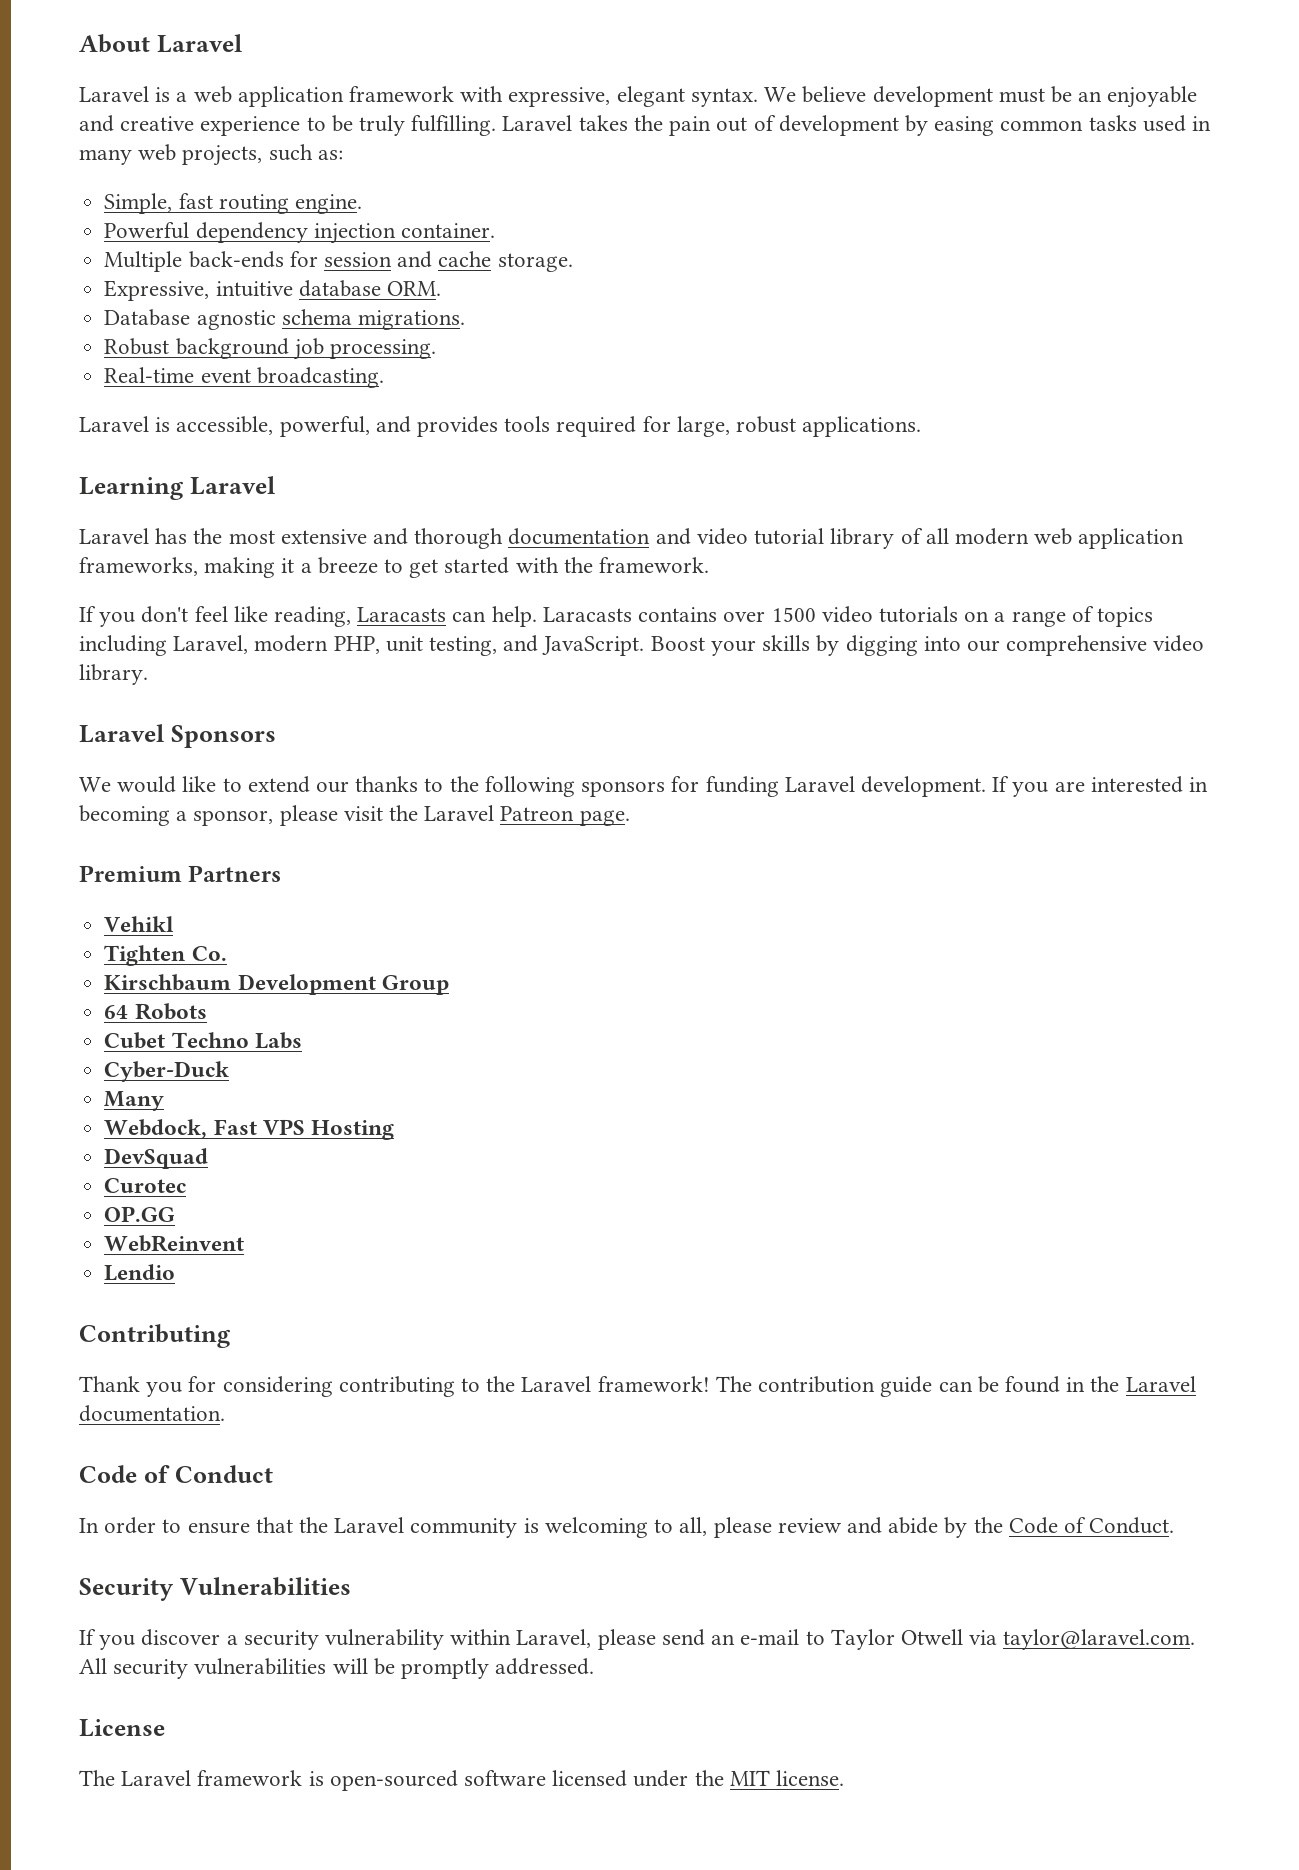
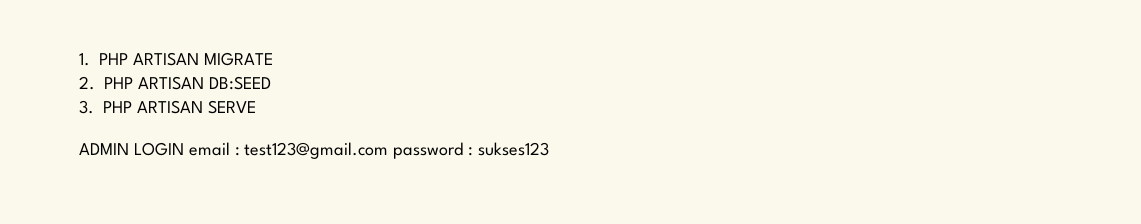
- About Laravel
- Laravel is a web application framework with expressive, elegant syntax. We believe development must be an enjoyable and creative experience to be truly fulfilling. Laravel takes the pain out of development by easing common tasks used in many web projects, such as:
- Simple, fast routing engine.
- Powerful dependency injection container.
- Multiple back-ends for session and cache storage.
- Expressive, intuitive database ORM.
- Database agnostic schema migrations.
- Robust background job processing.
- Real-time event broadcasting.
- Laravel is accessible, powerful, and provides tools required for large, robust applications.
- Learning Laravel
- Laravel has the most extensive and thorough documentation and video tutorial library of all modern web application frameworks, making it a breeze to get started with the framework.
- If you don't feel like reading, Laracasts can help. Laracasts contains over 1500 video tutorials on a range of topics including Laravel, modern PHP, unit testing, and JavaScript. Boost your skills by digging into our comprehensive video library.
- Laravel Sponsors
- We would like to extend our thanks to the following sponsors for funding Laravel development. If you are interested in becoming a sponsor, please visit the Laravel Patreon page.
- Premium Partners
- Vehikl
- Tighten Co.
- Kirschbaum Development Group
- 64 Robots
- Cubet Techno Labs
- Cyber-Duck
- Many
- Webdock, Fast VPS Hosting
- DevSquad
- Curotec
- OP.GG
- WebReinvent
- Lendio
- Contributing
- Thank you for considering contributing to the Laravel framework! The contribution guide can be found in the Laravel documentation.
- Code of Conduct
- In order to ensure that the Laravel community is welcoming to all, please review and abide by the Code of Conduct.
- Security Vulnerabilities
- If you discover a security vulnerability within Laravel, please send an e-mail to Taylor Otwell via taylor@laravel.com. All security vulnerabilities will be promptly addressed.
- License
- The Laravel framework is open-sourced software licensed under the MIT license.
+ 1. PHP ARTISAN MIGRATE
+ 2. PHP ARTISAN DB:SEED
+ 3. PHP ARTISAN SERVE
+ ADMIN LOGIN email : test123@gmail.com password : sukses123

